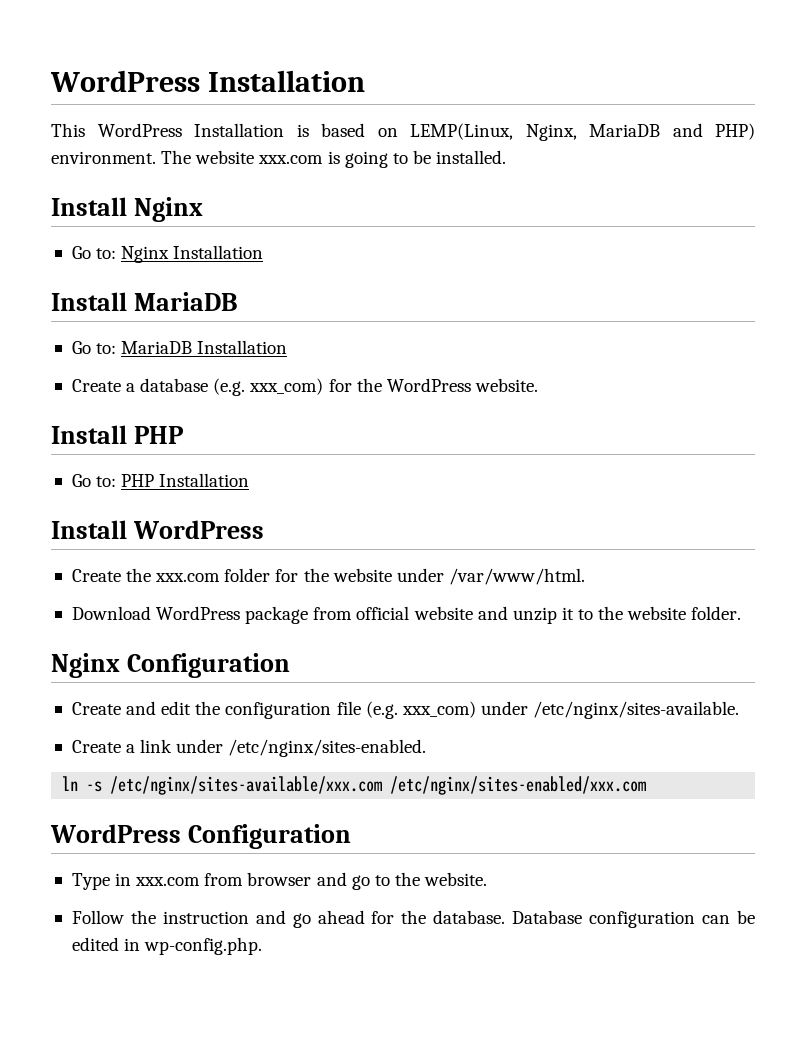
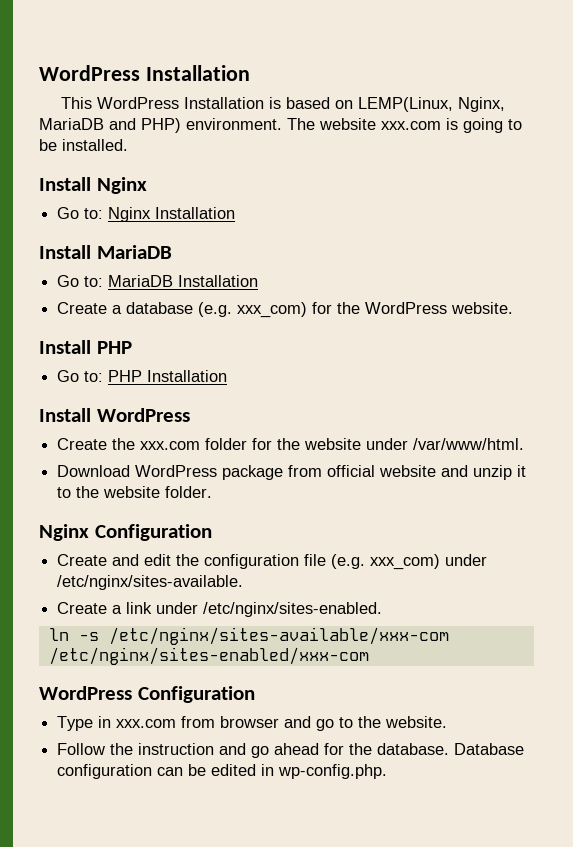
- ln -s /etc/nginx/sites-available/xxx.com /etc/nginx/sites-enabled/xxx.com
+ ln -s /etc/nginx/sites-available/xxx-com /etc/nginx/sites-enabled/xxx-com

